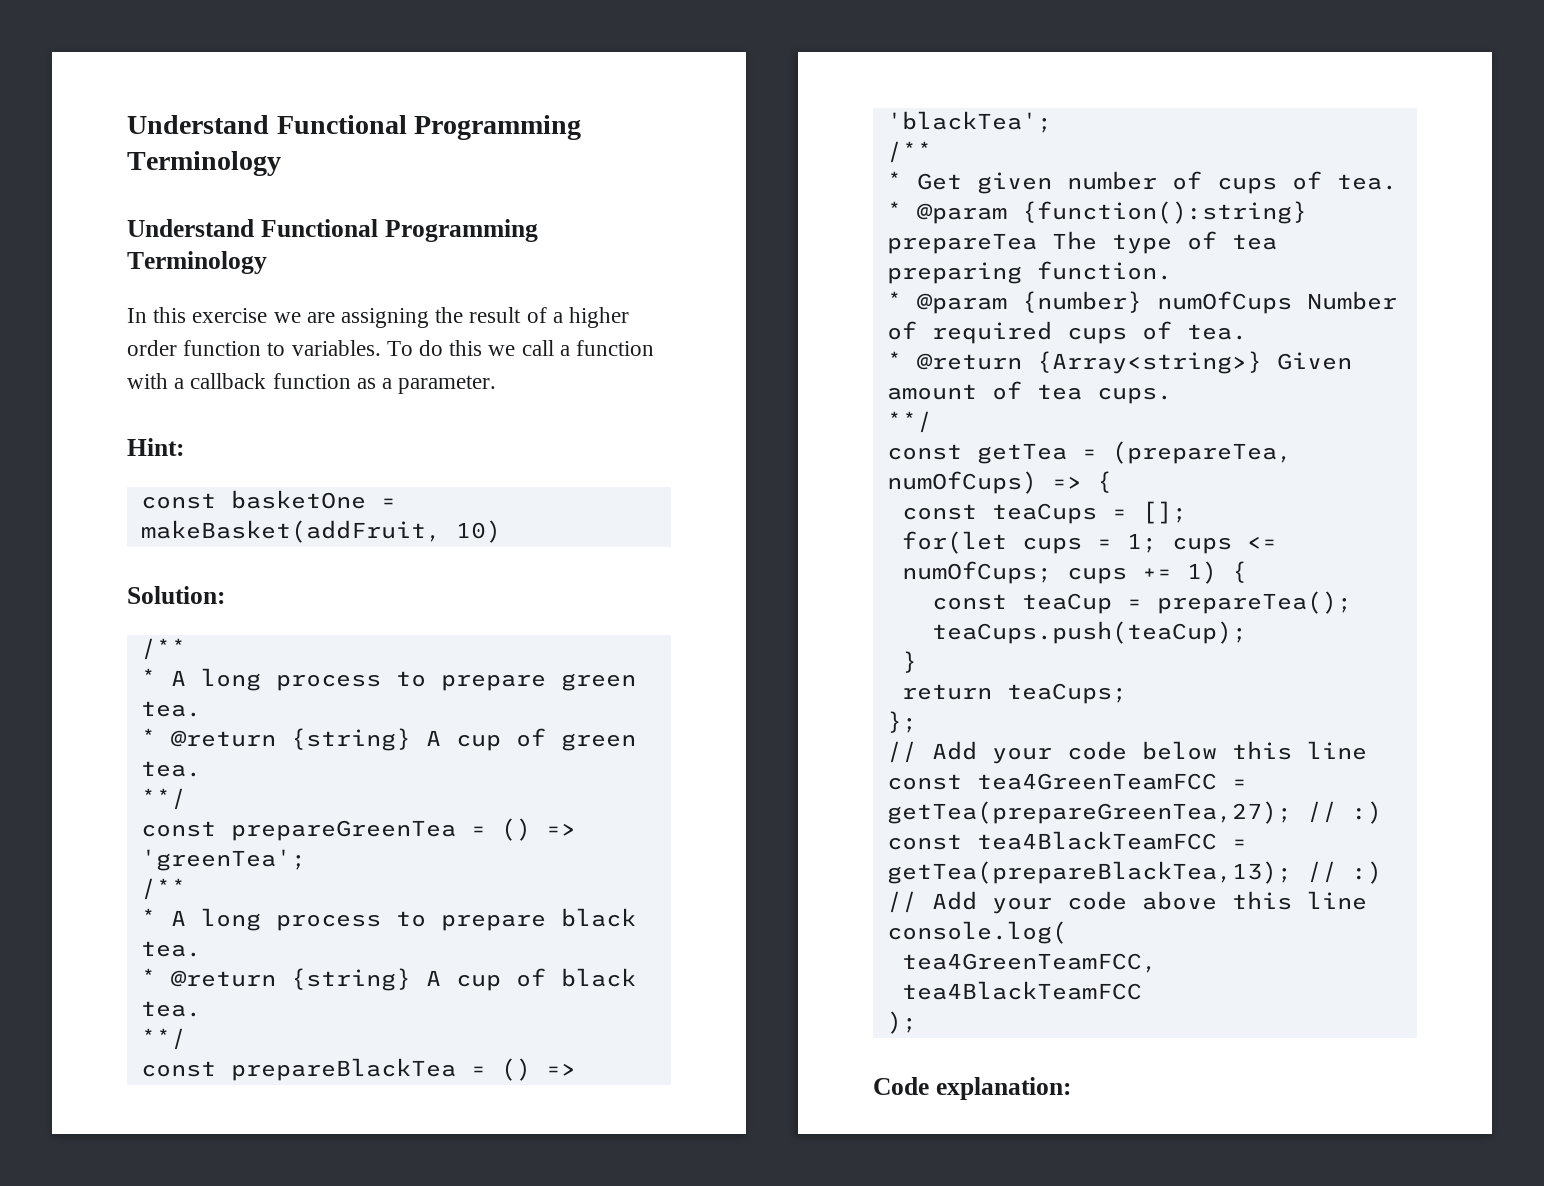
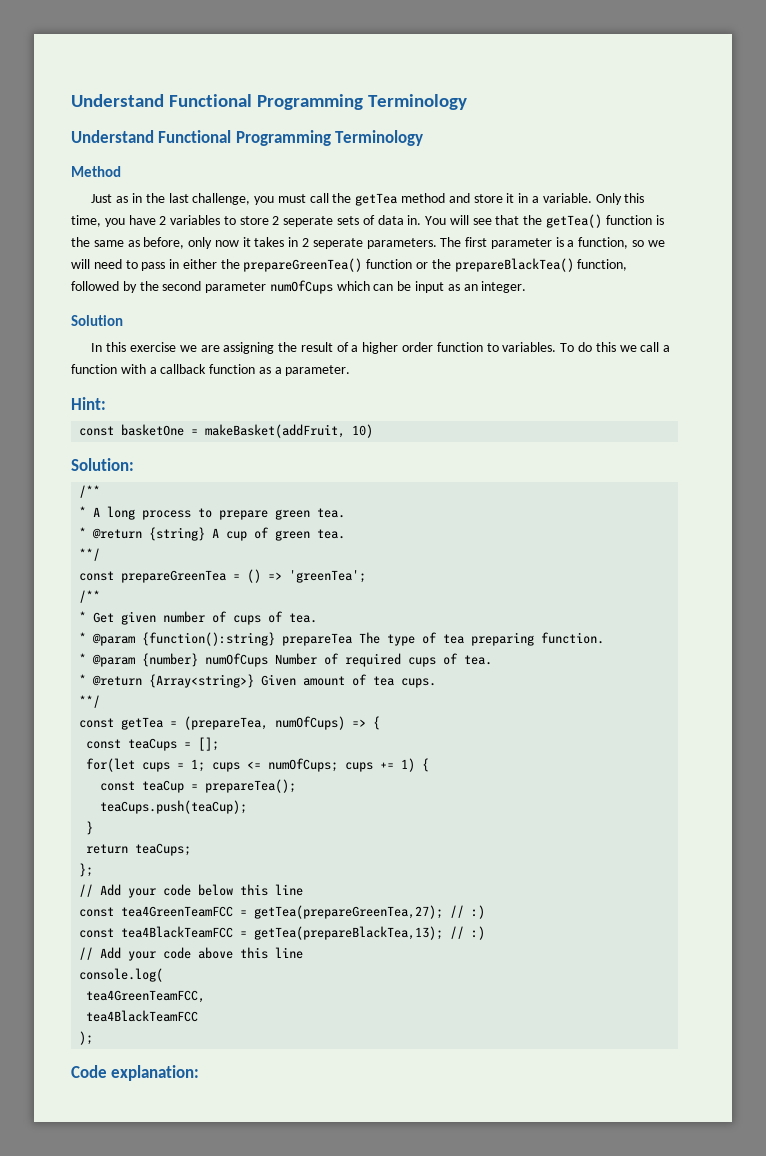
+ Method
+ Just as in the last challenge, you must call the getTea method and store it in a variable. Only this time, you have 2 variables to store 2 seperate sets of data in. You will see that the getTea() function is the same as before, only now it takes in 2 seperate parameters. The first parameter is a function, so we will need to pass in either the prepareGreenTea() function or the prepareBlackTea() function, followed by the second parameter numOfCups which can be input as an integer.
+ Solution
- * A long process to prepare black tea.
- * @return {string} A cup of black tea.
- **/
- const prepareBlackTea = () => 'blackTea';
- /**

